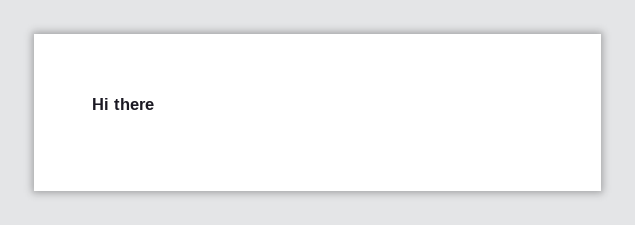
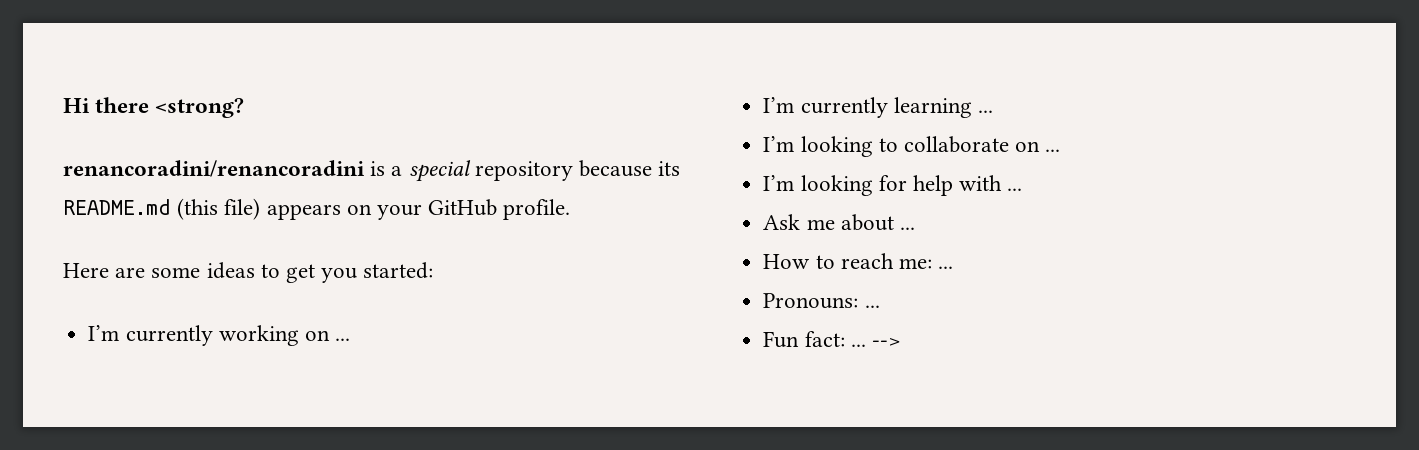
- Hi there
+ Hi there <strong?
+ renancoradini/renancoradini is a special repository because its README.md (this file) appears on your GitHub profile.
+ Here are some ideas to get you started:
+ I’m currently working on ...
+ I’m currently learning ...
+ I’m looking to collaborate on ...
+ I’m looking for help with ...
+ Ask me about ...
+ How to reach me: ...
+ Pronouns: ...
+ Fun fact: ... -->

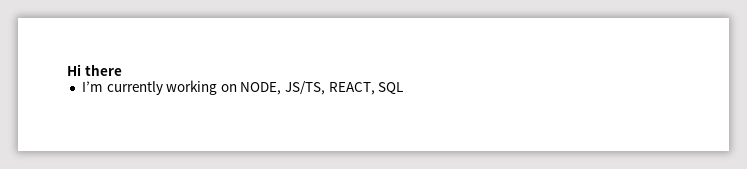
- Hi there <strong?
- renancoradini/renancoradini is a special repository because its README.md (this file) appears on your GitHub profile.
- Here are some ideas to get you started:
- I’m currently working on ...
- I’m currently learning ...
- I’m looking to collaborate on ...
- I’m looking for help with ...
- Ask me about ...
- How to reach me: ...
- Pronouns: ...
- Fun fact: ... -->
+ Hi there
+ I’m currently working on NODE, JS/TS, REACT, SQL

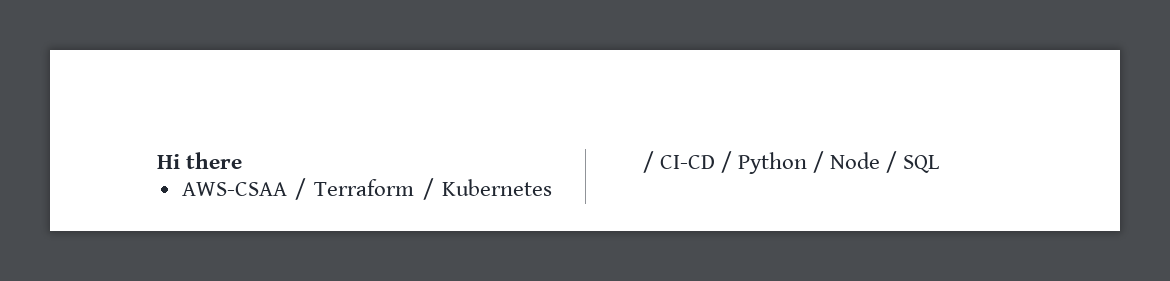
- I’m currently working on NODE, JS/TS, REACT, SQL
+ AWS-CSAA / Terraform / Kubernetes / CI-CD / Python / Node / SQL

